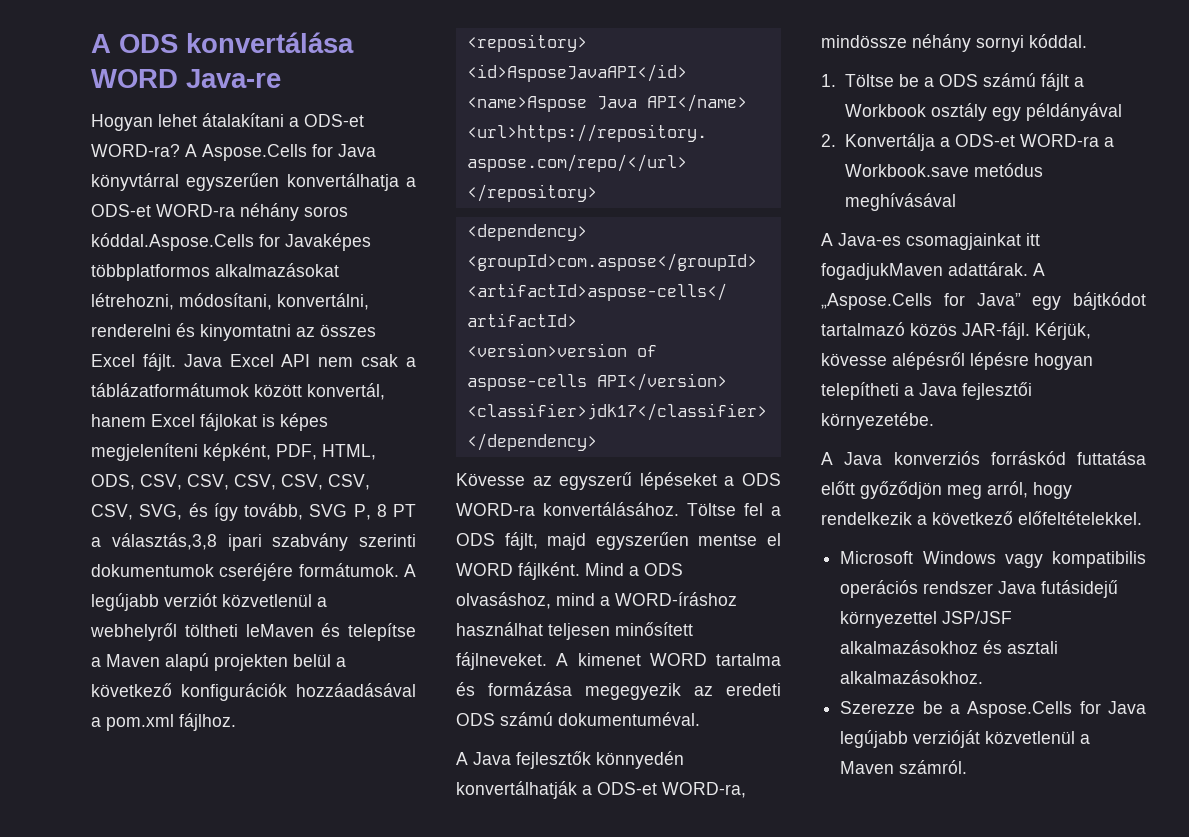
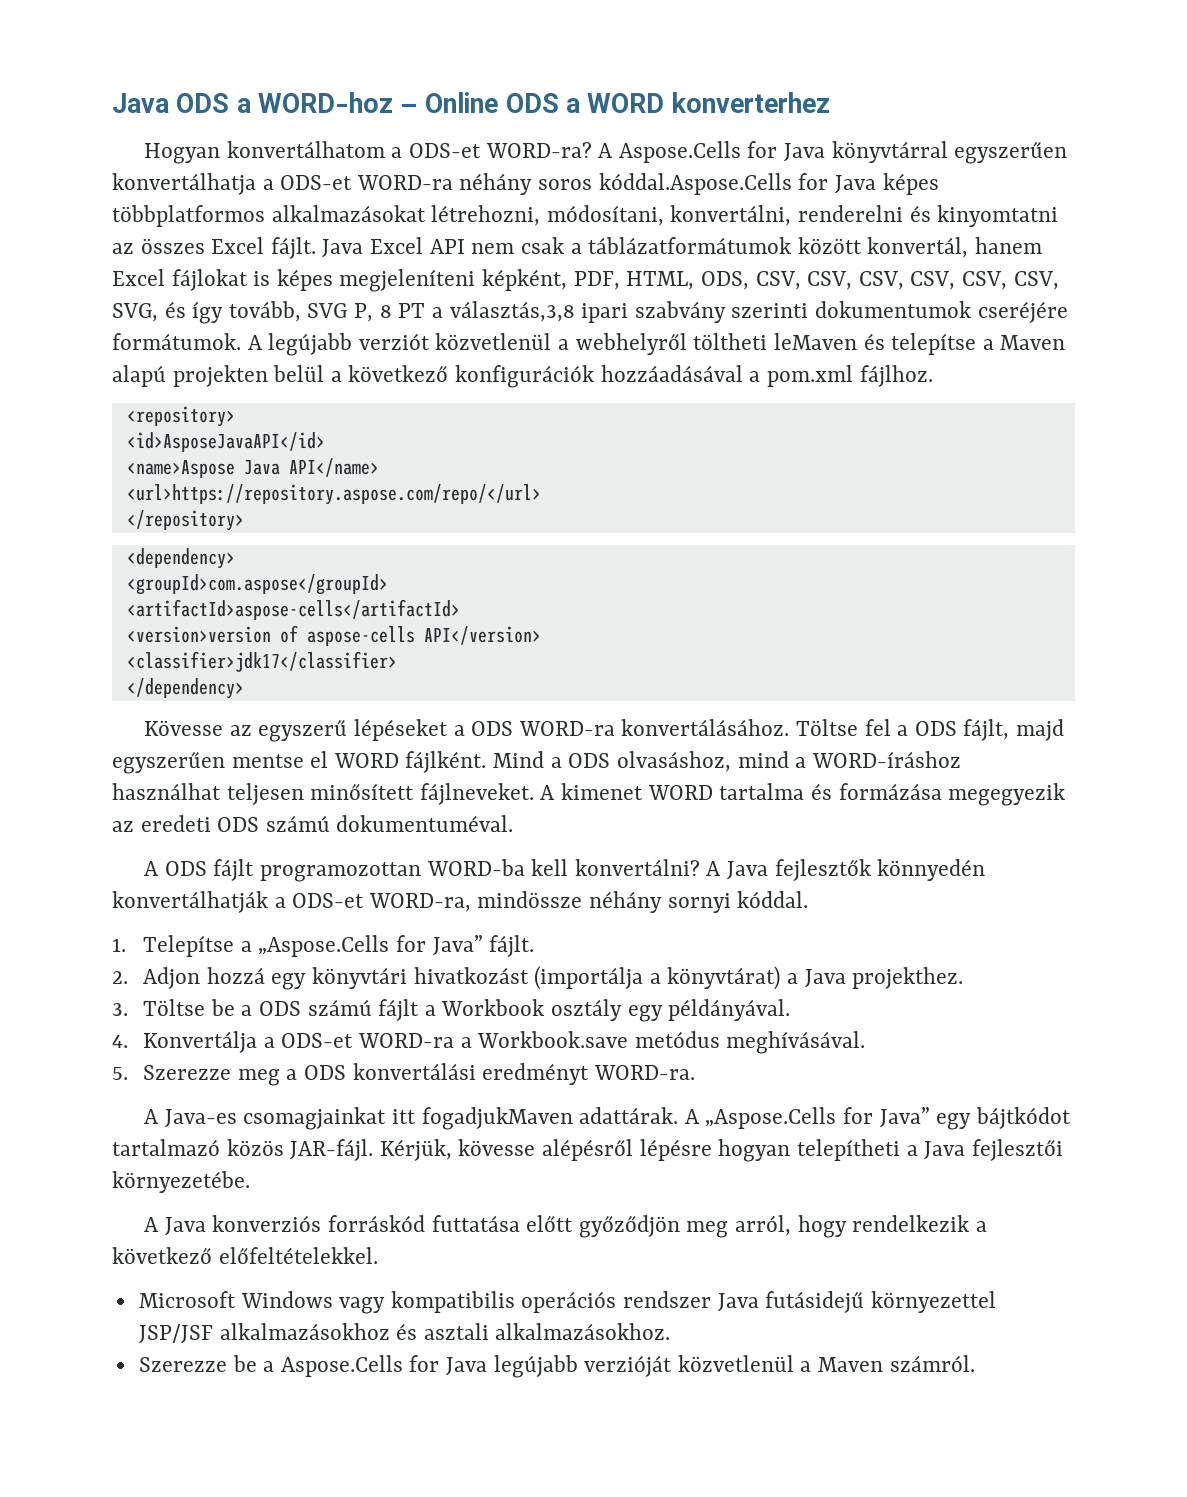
- A ODS konvertálása WORD Java-re
+ Java ODS a WORD-hoz – Online ODS a WORD konverterhez
- Hogyan lehet átalakítani a ODS-et WORD-ra?
+ Hogyan konvertálhatom a ODS-et WORD-ra?
- A Aspose.Cells for Java könyvtárral egyszerűen konvertálhatja a ODS-et WORD-ra néhány soros kóddal.Aspose.Cells for Javaképes többplatformos alkalmazásokat létrehozni, módosítani, konvertálni, renderelni és kinyomtatni az összes Excel fájlt.
+ A Aspose.Cells for Java könyvtárral egyszerűen konvertálhatja a ODS-et WORD-ra néhány soros kóddal.Aspose.Cells for Java képes többplatformos alkalmazásokat létrehozni, módosítani, konvertálni, renderelni és kinyomtatni az összes Excel fájlt.
- A Java fejlesztők könnyedén konvertálhatják a ODS-et WORD-ra, mindössze néhány sornyi kóddal.
+ A ODS fájlt programozottan WORD-ba kell konvertálni? A Java fejlesztők könnyedén konvertálhatják a ODS-et WORD-ra, mindössze néhány sornyi kóddal.
- 1. Töltse be a ODS számú fájlt a Workbook osztály egy példányával
- 2. Konvertálja a ODS-et WORD-ra a Workbook.save metódus meghívásával
+ 1. Telepítse a „Aspose.Cells for Java” fájlt.
+ 2. Adjon hozzá egy könyvtári hivatkozást (importálja a könyvtárat) a Java projekthez.
+ 3. Töltse be a ODS számú fájlt a Workbook osztály egy példányával.
+ 4. Konvertálja a ODS-et WORD-ra a Workbook.save metódus meghívásával.
+ 5. Szerezze meg a ODS konvertálási eredményt WORD-ra.

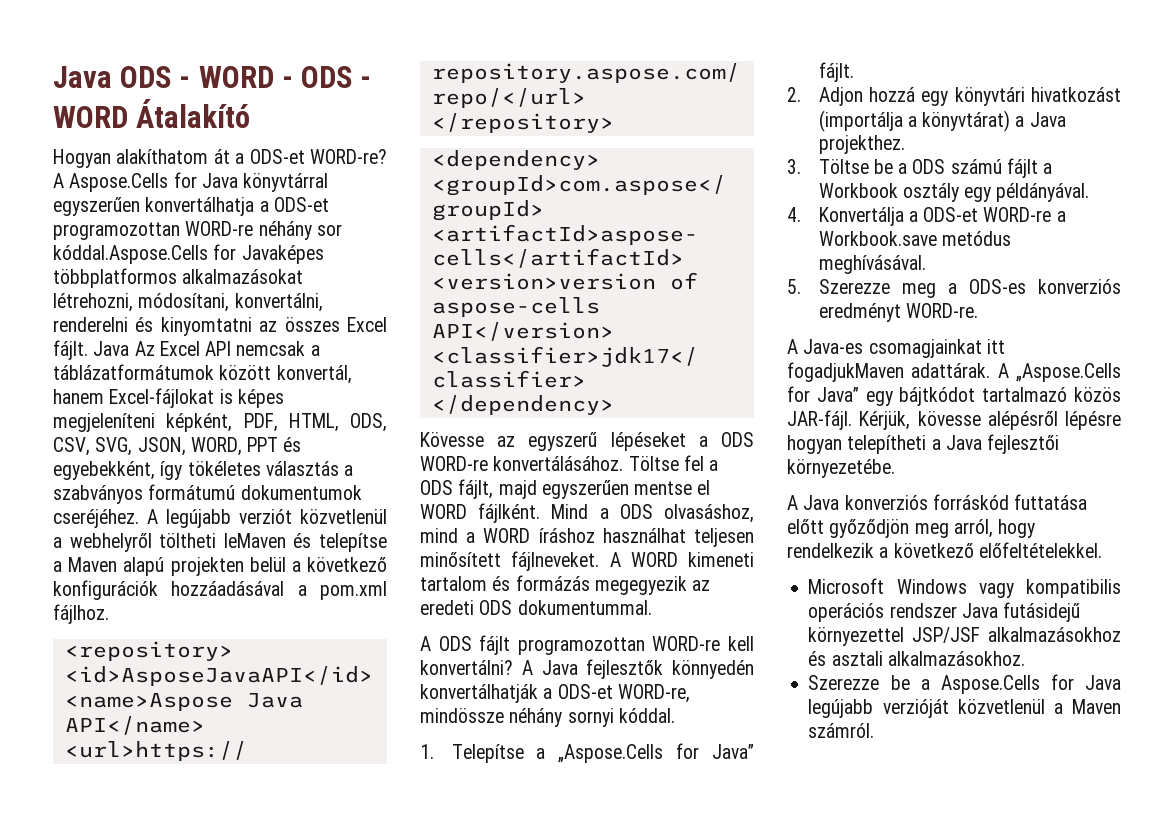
- Java ODS a WORD-hoz – Online ODS a WORD konverterhez
+ Java ODS - WORD - ODS - WORD Átalakító
- Hogyan konvertálhatom a ODS-et WORD-ra?
+ Hogyan alakíthatom át a ODS-et WORD-re?
- A Aspose.Cells for Java könyvtárral egyszerűen konvertálhatja a ODS-et WORD-ra néhány soros kóddal.Aspose.Cells for Java képes többplatformos alkalmazásokat létrehozni, módosítani, konvertálni, renderelni és kinyomtatni az összes Excel fájlt.
+ A Aspose.Cells for Java könyvtárral egyszerűen konvertálhatja a ODS-et programozottan WORD-re néhány sor kóddal.Aspose.Cells for Javaképes többplatformos alkalmazásokat létrehozni, módosítani, konvertálni, renderelni és kinyomtatni az összes Excel fájlt.
- Java Excel API nem csak a táblázatformátumok között konvertál, hanem Excel fájlokat is képes megjeleníteni képként, PDF, HTML, ODS, CSV, CSV, CSV, CSV, CSV, CSV, SVG, és így tovább, SVG P, 8 PT a választás,3,8 ipari szabvány szerinti dokumentumok cseréjére formátumok.
+ Java Az Excel API nemcsak a táblázatformátumok között konvertál, hanem Excel-fájlokat is képes megjeleníteni képként, PDF, HTML, ODS, CSV, SVG, JSON, WORD, PPT és egyebekként, így tökéletes választás a szabványos formátumú dokumentumok cseréjéhez.
- Kövesse az egyszerű lépéseket a ODS WORD-ra konvertálásához.
+ Kövesse az egyszerű lépéseket a ODS WORD-re konvertálásához.
- Mind a ODS olvasáshoz, mind a WORD-íráshoz használhat teljesen minősített fájlneveket.
+ Mind a ODS olvasáshoz, mind a WORD íráshoz használhat teljesen minősített fájlneveket.
- A kimenet WORD tartalma és formázása megegyezik az eredeti ODS számú dokumentuméval.
+ A WORD kimeneti tartalom és formázás megegyezik az eredeti ODS dokumentummal.
- A ODS fájlt programozottan WORD-ba kell konvertálni?
+ A ODS fájlt programozottan WORD-re kell konvertálni?
- A Java fejlesztők könnyedén konvertálhatják a ODS-et WORD-ra, mindössze néhány sornyi kóddal.
+ A Java fejlesztők könnyedén konvertálhatják a ODS-et WORD-re, mindössze néhány sornyi kóddal.
- 4. Konvertálja a ODS-et WORD-ra a Workbook.save metódus meghívásával.
+ 4. Konvertálja a ODS-et WORD-re a Workbook.save metódus meghívásával.
- 5. Szerezze meg a ODS konvertálási eredményt WORD-ra.
+ 5. Szerezze meg a ODS-es konverziós eredményt WORD-re.

